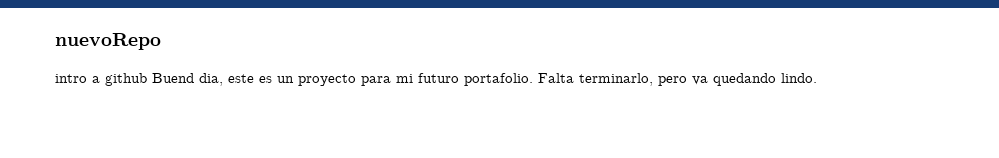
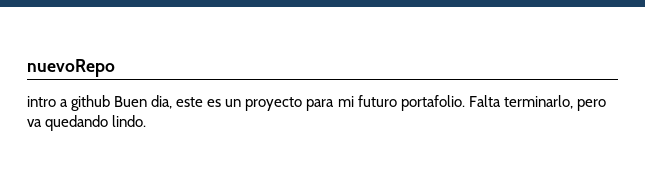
- intro a github Buend dia, este es un proyecto para mi futuro portafolio.
+ intro a github Buen dia, este es un proyecto para mi futuro portafolio.

